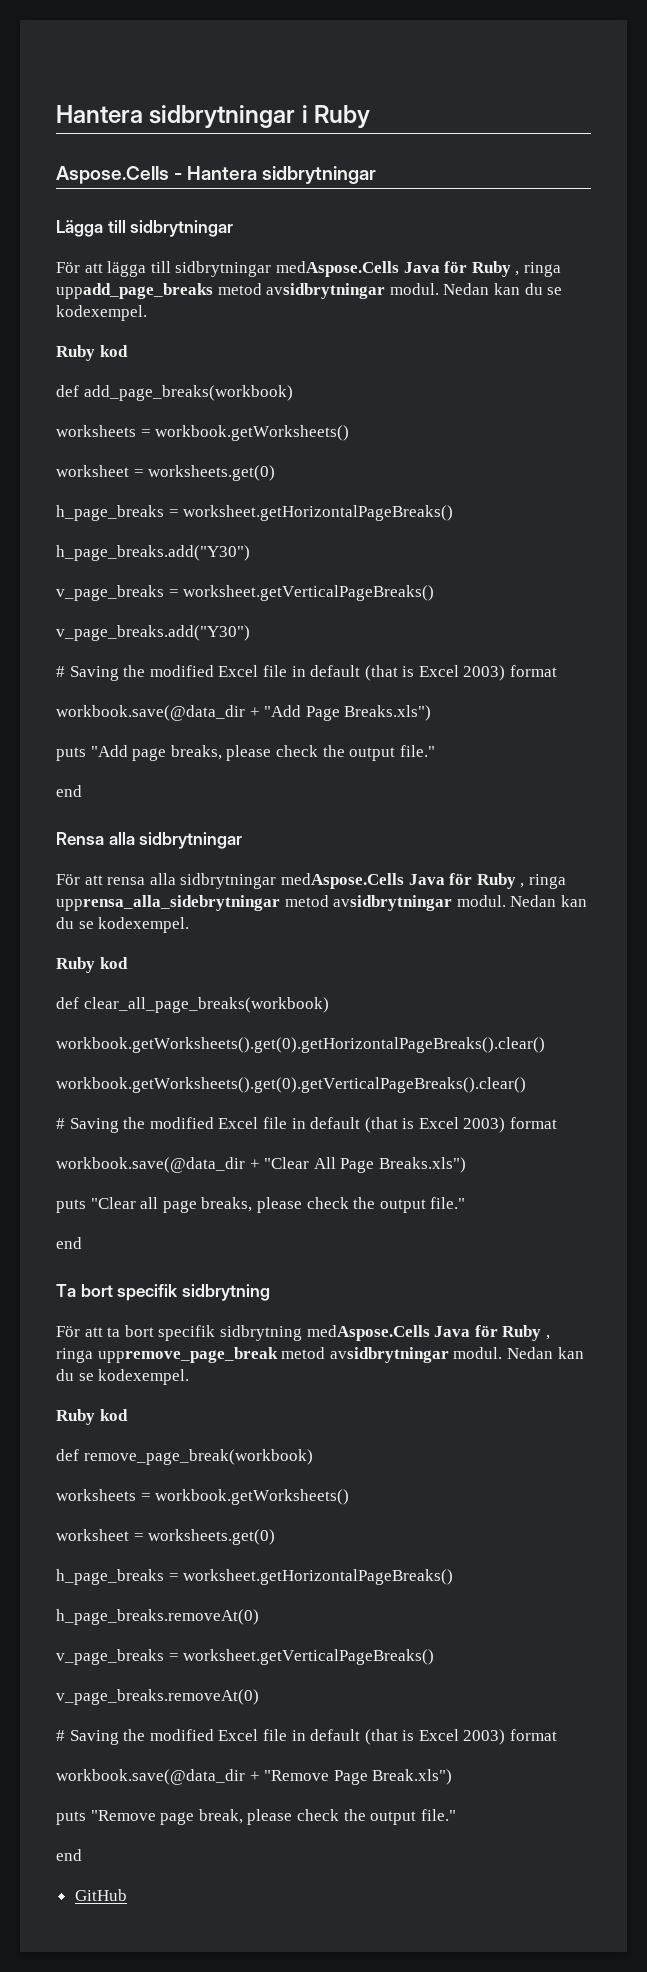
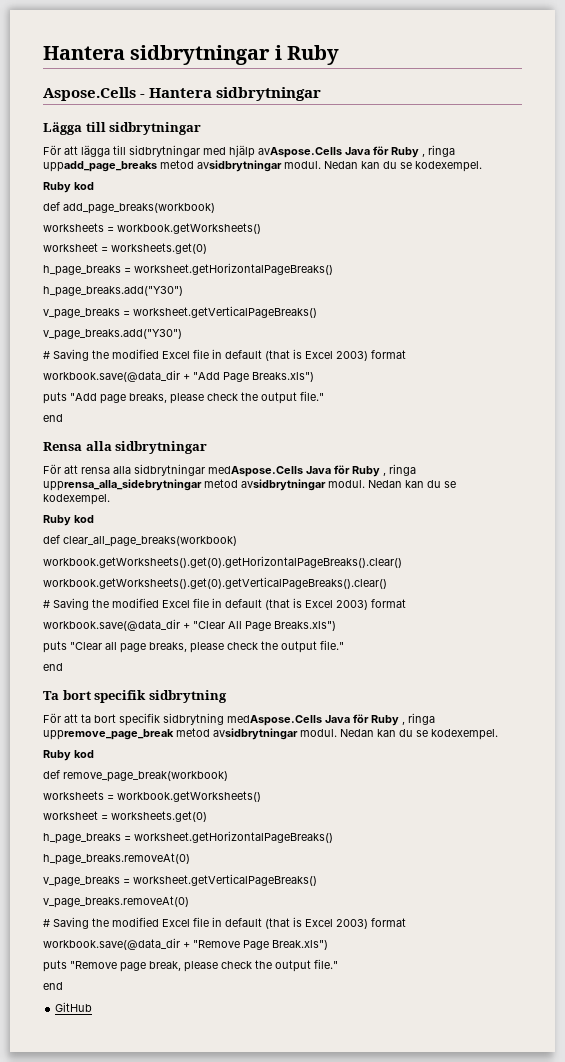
- För att lägga till sidbrytningar medAspose.Cells Java för Ruby , ringa uppadd_page_breaks metod avsidbrytningar modul.
+ För att lägga till sidbrytningar med hjälp avAspose.Cells Java för Ruby , ringa uppadd_page_breaks metod avsidbrytningar modul.

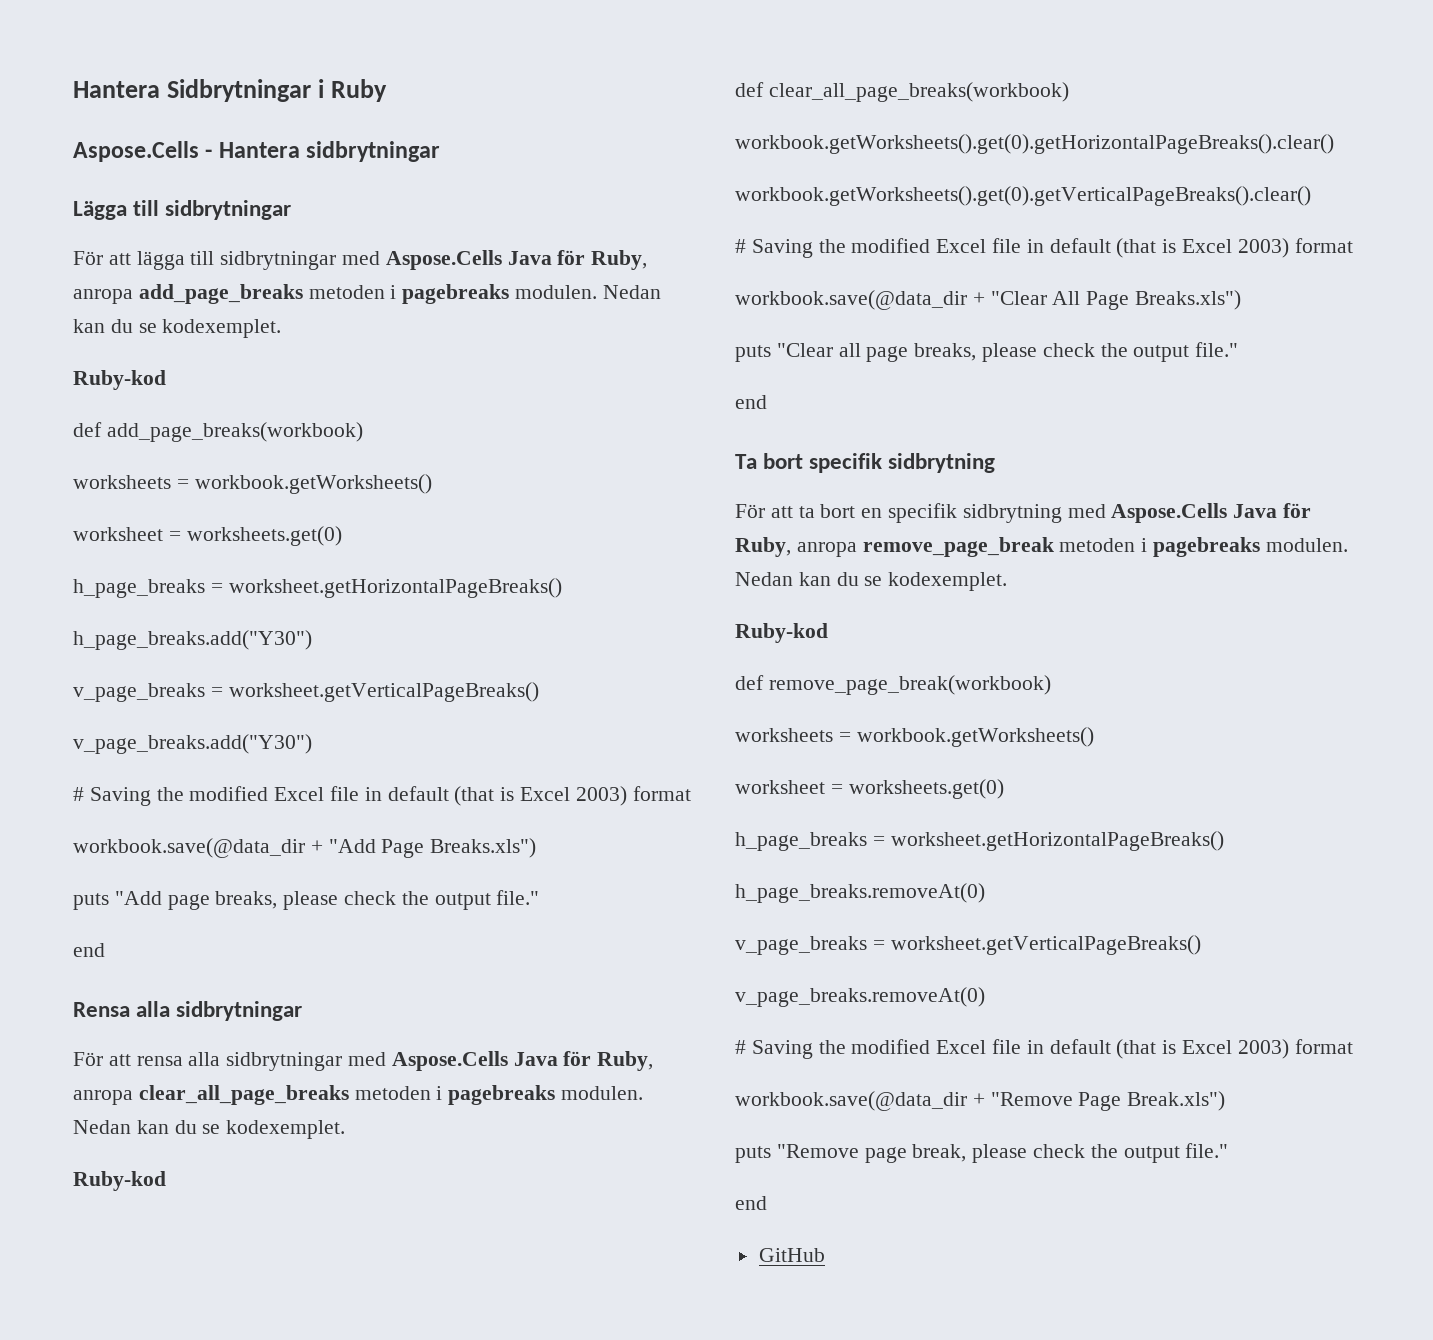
- Hantera sidbrytningar i Ruby
+ Hantera Sidbrytningar i Ruby
- För att lägga till sidbrytningar med hjälp avAspose.Cells Java för Ruby , ringa uppadd_page_breaks metod avsidbrytningar modul. Nedan kan du se kodexempel.
- Ruby kod
+ För att lägga till sidbrytningar med Aspose.Cells Java för Ruby, anropa add_page_breaks metoden i pagebreaks modulen. Nedan kan du se kodexemplet.
+ Ruby-kod
- För att rensa alla sidbrytningar medAspose.Cells Java för Ruby , ringa upprensa_alla_sidebrytningar metod avsidbrytningar modul. Nedan kan du se kodexempel.
- Ruby kod
+ För att rensa alla sidbrytningar med Aspose.Cells Java för Ruby, anropa clear_all_page_breaks metoden i pagebreaks modulen. Nedan kan du se kodexemplet.
+ Ruby-kod
- För att ta bort specifik sidbrytning medAspose.Cells Java för Ruby , ringa uppremove_page_break metod avsidbrytningar modul. Nedan kan du se kodexempel.
- Ruby kod
+ För att ta bort en specifik sidbrytning med Aspose.Cells Java för Ruby, anropa remove_page_break metoden i pagebreaks modulen. Nedan kan du se kodexemplet.
+ Ruby-kod

